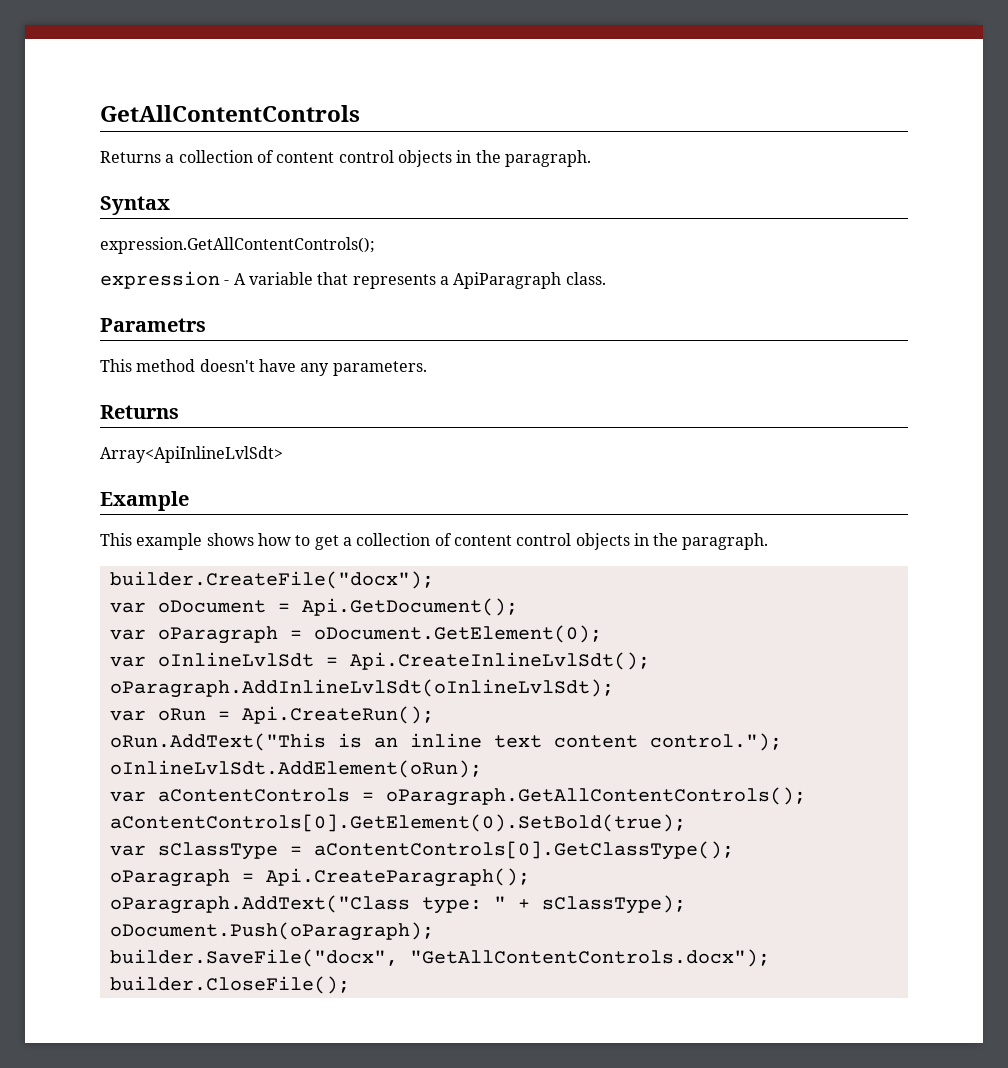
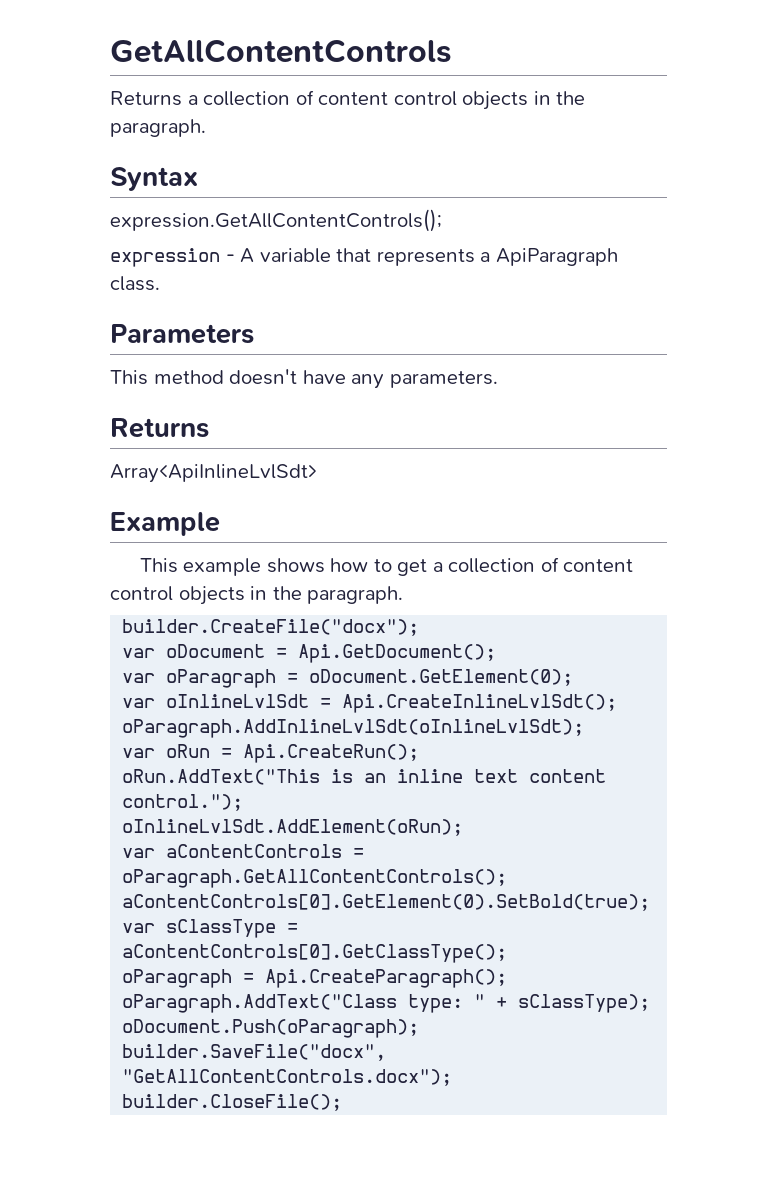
- Parametrs
+ Parameters

